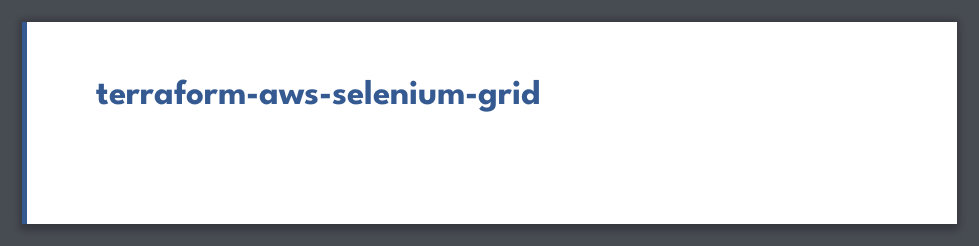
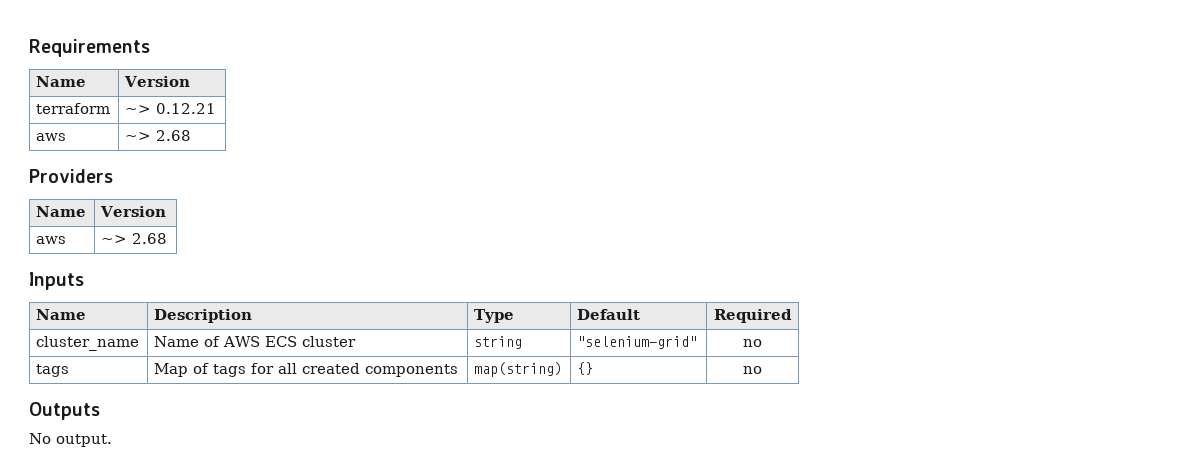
- terraform-aws-selenium-grid
+ Requirements
+ Name | Version
+ terraform | ~> 0.12.21
+ aws | ~> 2.68
+ Providers
+ Name | Version
+ aws | ~> 2.68
+ Inputs
+ Name | Description | Type | Default | Required
+ cluster_name | Name of AWS ECS cluster | string | "selenium-grid" | no
+ tags | Map of tags for all created components | map(string) | {} | no
+ Outputs
+ No output.

